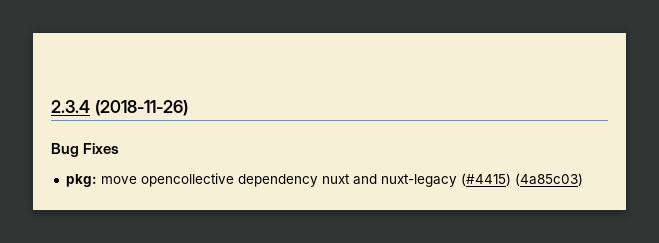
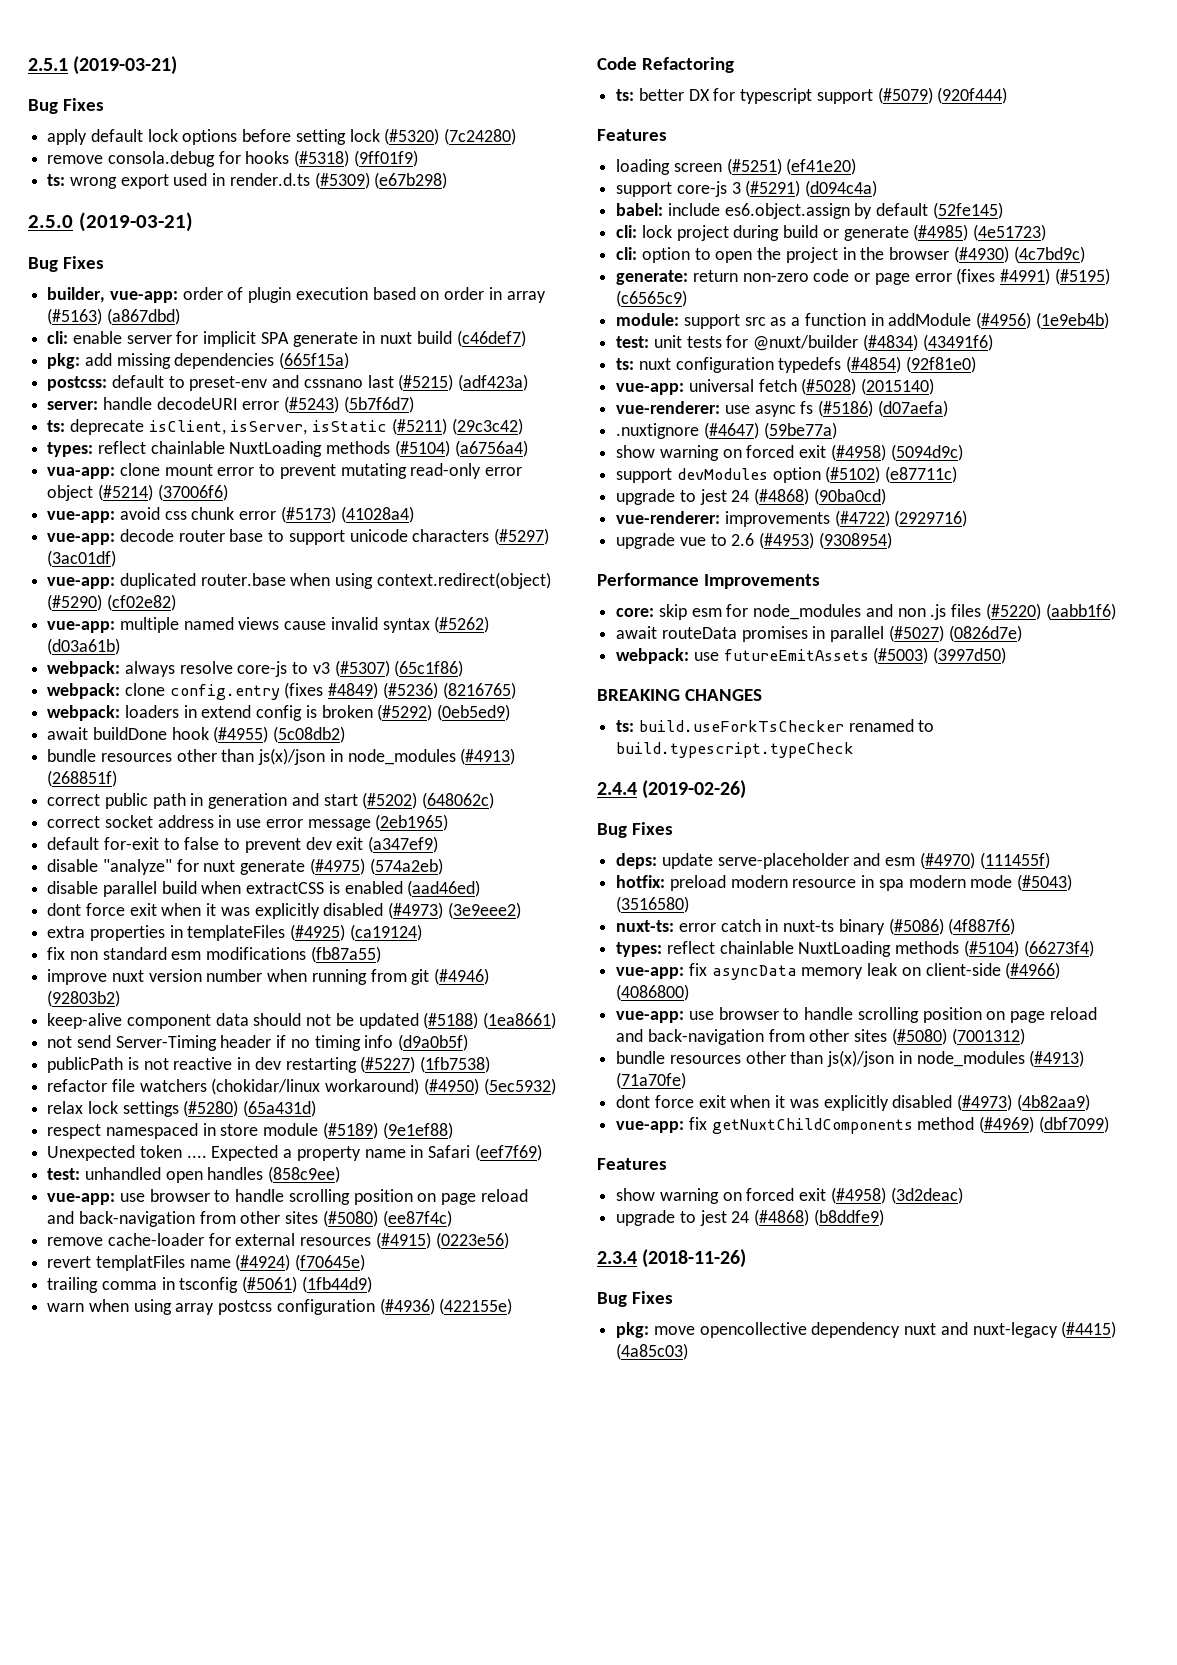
+ 2.5.1 (2019-03-21)
+ Bug Fixes
+ apply default lock options before setting lock (#5320) (7c24280)
+ remove consola.debug for hooks (#5318) (9ff01f9)
+ ts: wrong export used in render.d.ts (#5309) (e67b298)
+ 2.5.0 (2019-03-21)
+ Bug Fixes
+ builder, vue-app: order of plugin execution based on order in array (#5163) (a867dbd)
+ cli: enable server for implicit SPA generate in nuxt build (c46def7)
+ pkg: add missing dependencies (665f15a)
+ postcss: default to preset-env and cssnano last (#5215) (adf423a)
+ server: handle decodeURI error (#5243) (5b7f6d7)
+ ts: deprecate isClient, isServer, isStatic (#5211) (29c3c42)
+ types: reflect chainlable NuxtLoading methods (#5104) (a6756a4)
+ vua-app: clone mount error to prevent mutating read-only error object (#5214) (37006f6)
+ vue-app: avoid css chunk error (#5173) (41028a4)
+ vue-app: decode router base to support unicode characters (#5297) (3ac01df)
+ vue-app: duplicated router.base when using context.redirect(object) (#5290) (cf02e82)
+ vue-app: multiple named views cause invalid syntax (#5262) (d03a61b)
+ webpack: always resolve core-js to v3 (#5307) (65c1f86)
+ webpack: clone config.entry (fixes #4849) (#5236) (8216765)
+ webpack: loaders in extend config is broken (#5292) (0eb5ed9)
+ await buildDone hook (#4955) (5c08db2)
+ bundle resources other than js(x)/json in node_modules (#4913) (268851f)
+ correct public path in generation and start (#5202) (648062c)
+ correct socket address in use error message (2eb1965)
+ default for-exit to false to prevent dev exit (a347ef9)
+ disable "analyze" for nuxt generate (#4975) (574a2eb)
+ disable parallel build when extractCSS is enabled (aad46ed)
+ dont force exit when it was explicitly disabled (#4973) (3e9eee2)
+ extra properties in templateFiles (#4925) (ca19124)
+ fix non standard esm modifications (fb87a55)
+ improve nuxt version number when running from git (#4946) (92803b2)
+ keep-alive component data should not be updated (#5188) (1ea8661)
+ not send Server-Timing header if no timing info (d9a0b5f)
+ publicPath is not reactive in dev restarting (#5227) (1fb7538)
+ refactor file watchers (chokidar/linux workaround) (#4950) (5ec5932)
+ relax lock settings (#5280) (65a431d)
+ respect namespaced in store module (#5189) (9e1ef88)
+ Unexpected token .... Expected a property name in Safari (eef7f69)
+ test: unhandled open handles (858c9ee)
+ vue-app: use browser to handle scrolling position on page reload and back-navigation from other sites (#5080) (ee87f4c)
+ remove cache-loader for external resources (#4915) (0223e56)
+ revert templatFiles name (#4924) (f70645e)
+ trailing comma in tsconfig (#5061) (1fb44d9)
+ warn when using array postcss configuration (#4936) (422155e)
+ Code Refactoring
+ ts: better DX for typescript support (#5079) (920f444)
+ Features
+ loading screen (#5251) (ef41e20)
+ support core-js 3 (#5291) (d094c4a)
+ babel: include es6.object.assign by default (52fe145)
+ cli: lock project during build or generate (#4985) (4e51723)
+ cli: option to open the project in the browser (#4930) (4c7bd9c)
+ generate: return non-zero code or page error (fixes #4991) (#5195) (c6565c9)
+ module: support src as a function in addModule (#4956) (1e9eb4b)
+ test: unit tests for @nuxt/builder (#4834) (43491f6)
+ ts: nuxt configuration typedefs (#4854) (92f81e0)
+ vue-app: universal fetch (#5028) (2015140)
+ vue-renderer: use async fs (#5186) (d07aefa)
+ .nuxtignore (#4647) (59be77a)
+ show warning on forced exit (#4958) (5094d9c)
+ support devModules option (#5102) (e87711c)
+ upgrade to jest 24 (#4868) (90ba0cd)
+ vue-renderer: improvements (#4722) (2929716)
+ upgrade vue to 2.6 (#4953) (9308954)
+ Performance Improvements
+ core: skip esm for node_modules and non .js files (#5220) (aabb1f6)
+ await routeData promises in parallel (#5027) (0826d7e)
+ webpack: use futureEmitAssets (#5003) (3997d50)
+ BREAKING CHANGES
+ ts: build.useForkTsChecker renamed to build.typescript.typeCheck
+ 2.4.4 (2019-02-26)
+ Bug Fixes
+ deps: update serve-placeholder and esm (#4970) (111455f)
+ hotfix: preload modern resource in spa modern mode (#5043) (3516580)
+ nuxt-ts: error catch in nuxt-ts binary (#5086) (4f887f6)
+ types: reflect chainlable NuxtLoading methods (#5104) (66273f4)
+ vue-app: fix asyncData memory leak on client-side (#4966) (4086800)
+ vue-app: use browser to handle scrolling position on page reload and back-navigation from other sites (#5080) (7001312)
+ bundle resources other than js(x)/json in node_modules (#4913) (71a70fe)
+ dont force exit when it was explicitly disabled (#4973) (4b82aa9)
+ vue-app: fix getNuxtChildComponents method (#4969) (dbf7099)
+ Features
+ show warning on forced exit (#4958) (3d2deac)
+ upgrade to jest 24 (#4868) (b8ddfe9)

